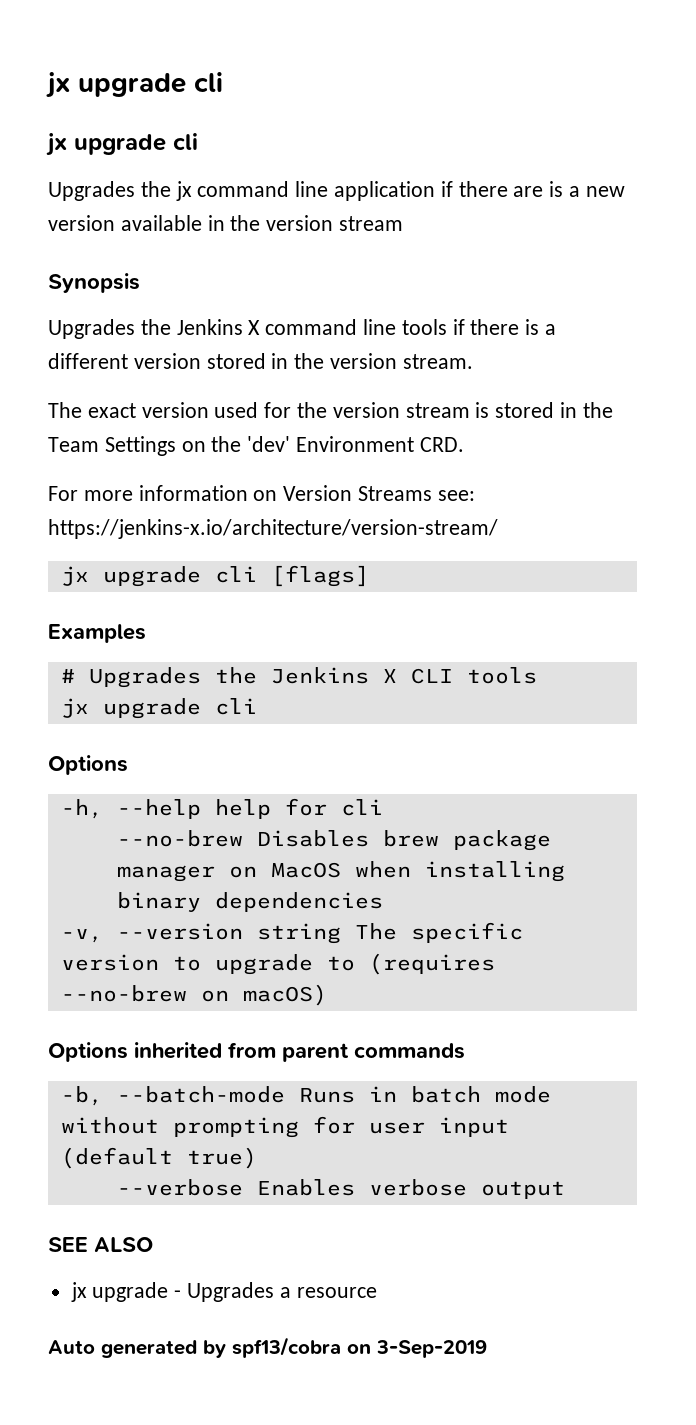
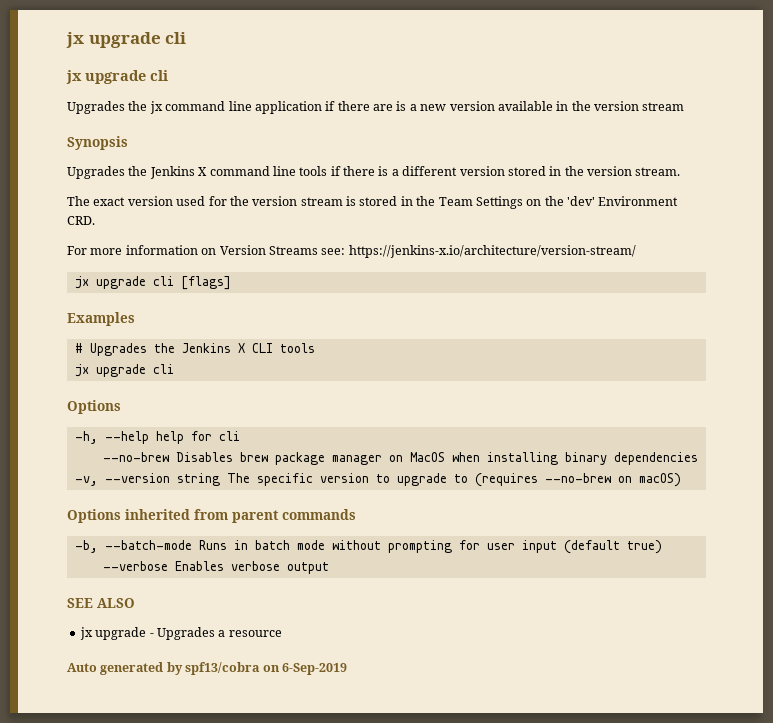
- Auto generated by spf13/cobra on 3-Sep-2019
+ Auto generated by spf13/cobra on 6-Sep-2019

